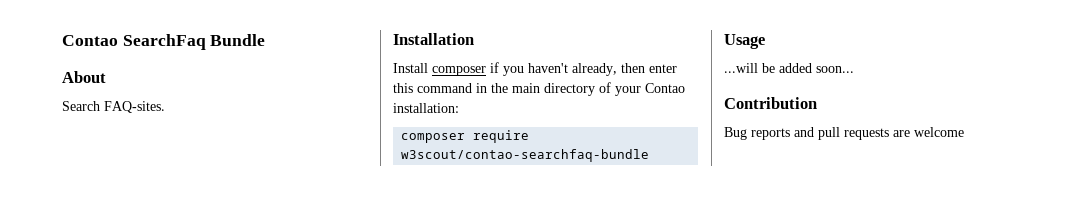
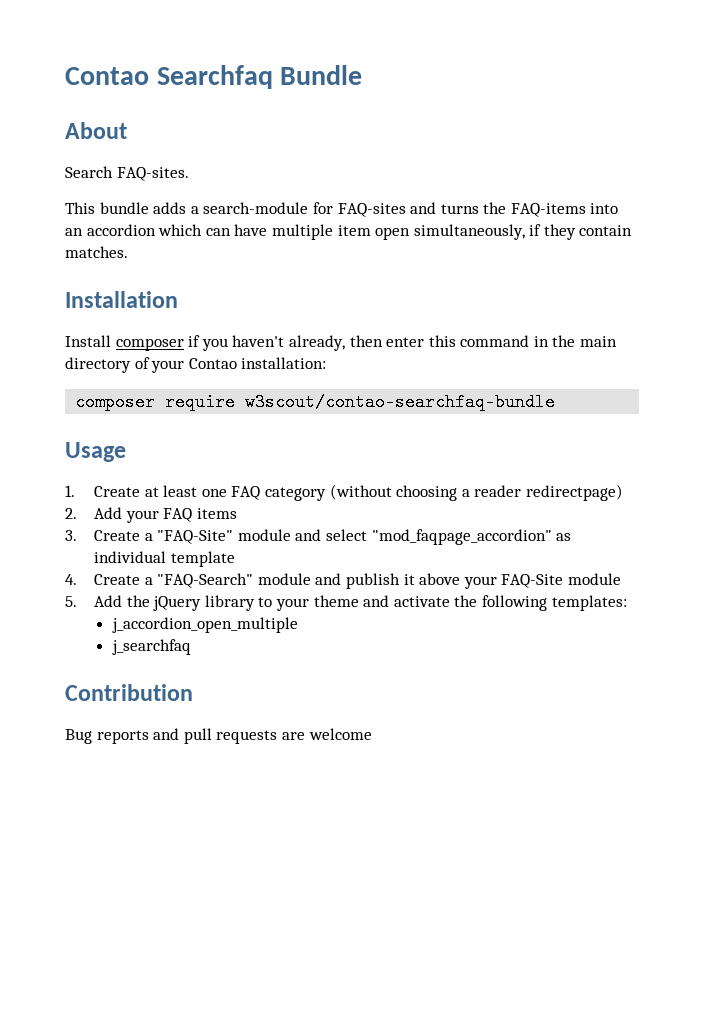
- Contao SearchFaq Bundle
+ Contao Searchfaq Bundle
+ This bundle adds a search-module for FAQ-sites and turns the FAQ-items into an accordion which can have multiple item open simultaneously, if they contain matches.
- ...will be added soon...
+ 1. Create at least one FAQ category (without choosing a reader redirectpage)
+ 2. Add your FAQ items
+ 3. Create a "FAQ-Site" module and select "mod_faqpage_accordion" as individual template
+ 4. Create a "FAQ-Search" module and publish it above your FAQ-Site module
+ 5. Add the jQuery library to your theme and activate the following templates:
+ j_accordion_open_multiple
+ j_searchfaq

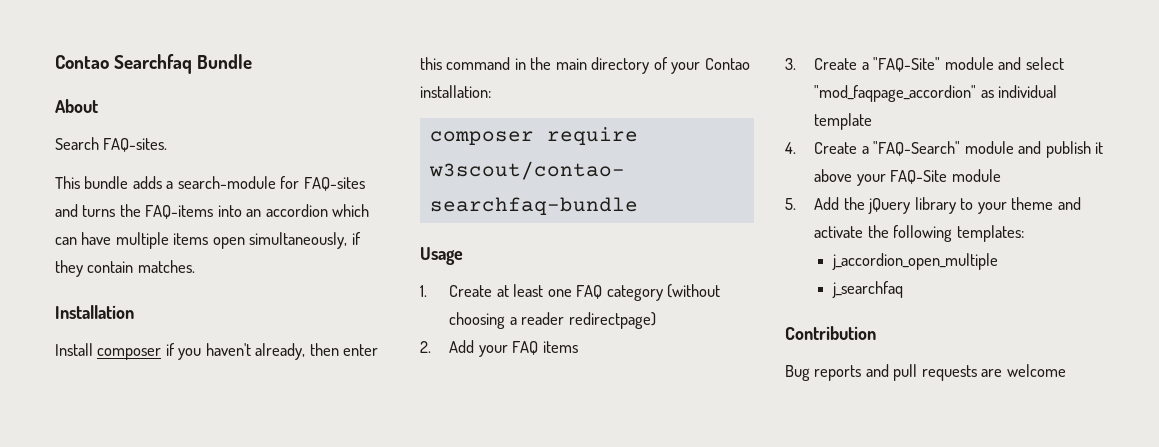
- This bundle adds a search-module for FAQ-sites and turns the FAQ-items into an accordion which can have multiple item open simultaneously, if they contain matches.
+ This bundle adds a search-module for FAQ-sites and turns the FAQ-items into an accordion which can have multiple items open simultaneously, if they contain matches.

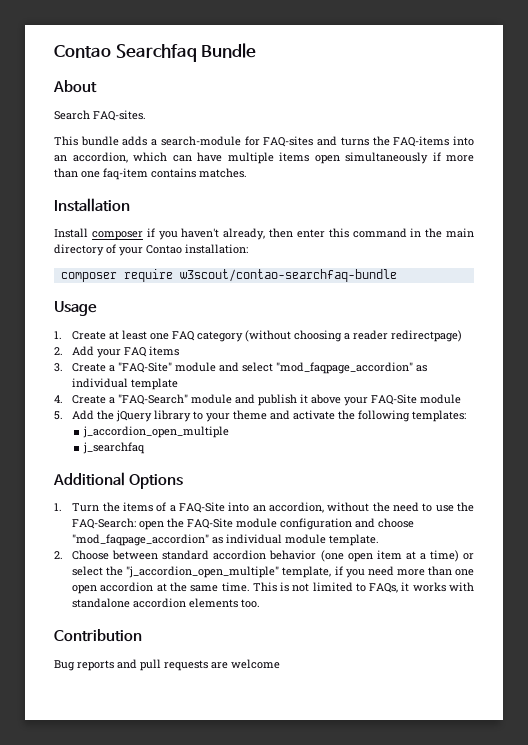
- This bundle adds a search-module for FAQ-sites and turns the FAQ-items into an accordion which can have multiple items open simultaneously, if they contain matches.
+ This bundle adds a search-module for FAQ-sites and turns the FAQ-items into an accordion, which can have multiple items open simultaneously if more than one faq-item contains matches.
+ Additional Options
+ 1. Turn the items of a FAQ-Site into an accordion, without the need to use the FAQ-Search: open the FAQ-Site module configuration and choose "mod_faqpage_accordion" as individual module template.
+ 2. Choose between standard accordion behavior (one open item at a time) or select the "j_accordion_open_multiple" template, if you need more than one open accordion at the same time. This is not limited to FAQs, it works with standalone accordion elements too.

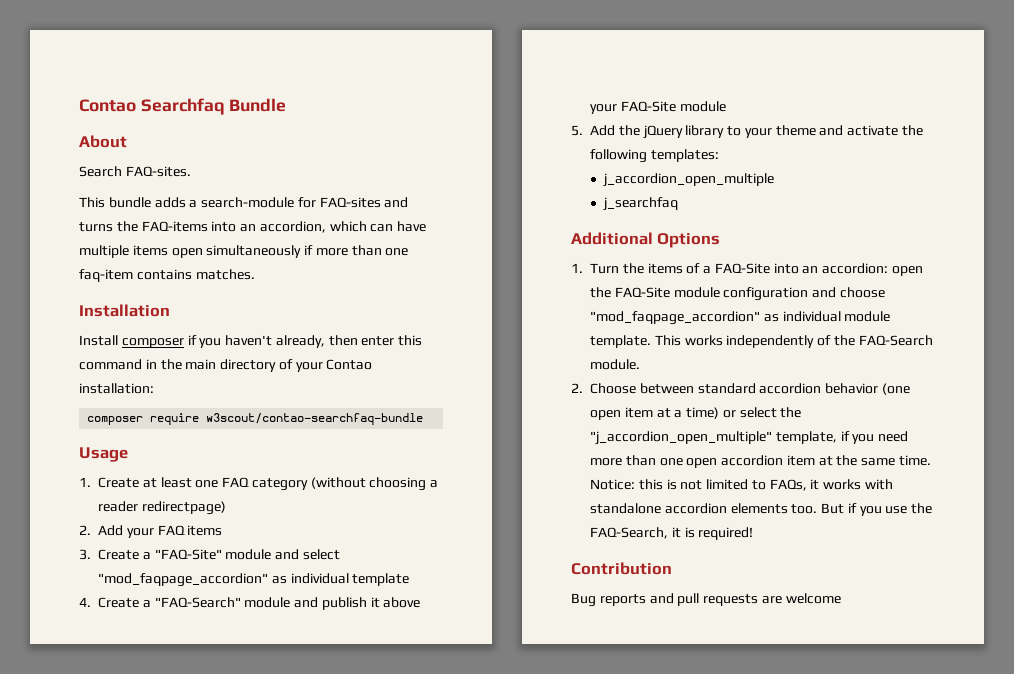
- 1. Turn the items of a FAQ-Site into an accordion, without the need to use the FAQ-Search: open the FAQ-Site module configuration and choose "mod_faqpage_accordion" as individual module template.
+ 1. Turn the items of a FAQ-Site into an accordion: open the FAQ-Site module configuration and choose "mod_faqpage_accordion" as individual module template. This works independently of the FAQ-Search module.
- 2. Choose between standard accordion behavior (one open item at a time) or select the "j_accordion_open_multiple" template, if you need more than one open accordion at the same time.
+ 2. Choose between standard accordion behavior (one open item at a time) or select the "j_accordion_open_multiple" template, if you need more than one open accordion item at the same time.
- This is not limited to FAQs, it works with standalone accordion elements too.
+ Notice: this is not limited to FAQs, it works with standalone accordion elements too. But if you use the FAQ-Search, it is required!

